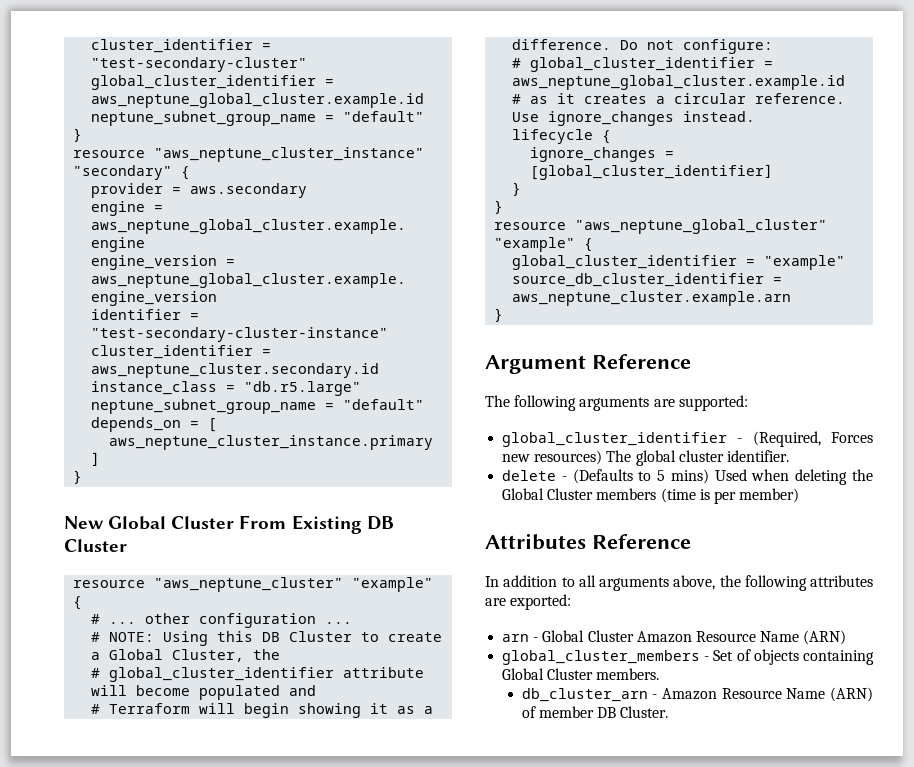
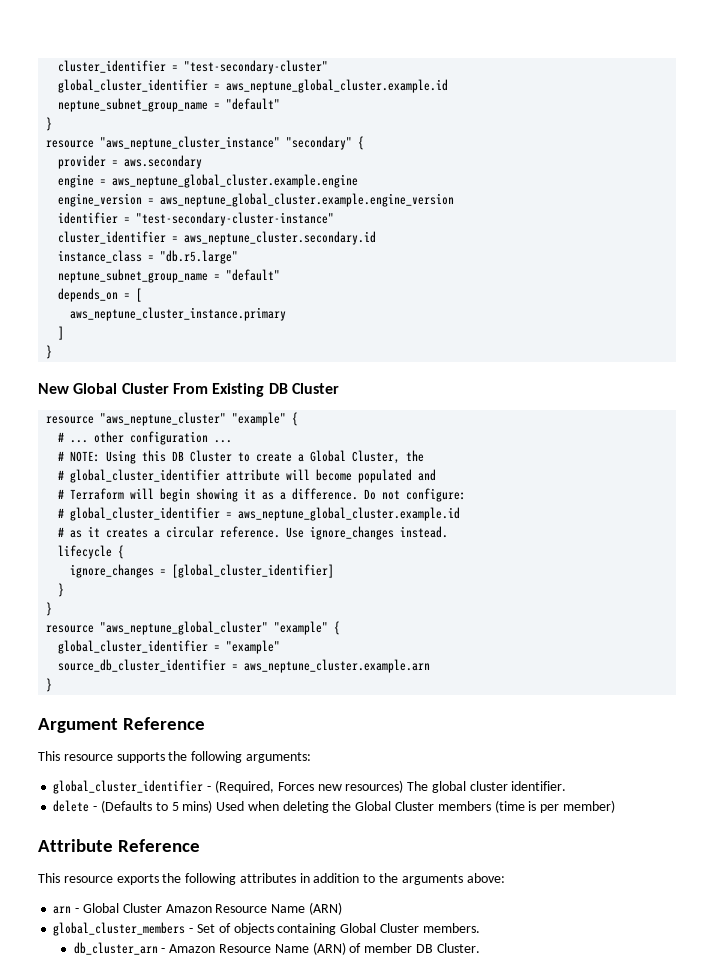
- The following arguments are supported:
+ This resource supports the following arguments:
- Attributes Reference
- In addition to all arguments above, the following attributes are exported:
+ Attribute Reference
+ This resource exports the following attributes in addition to the arguments above:

